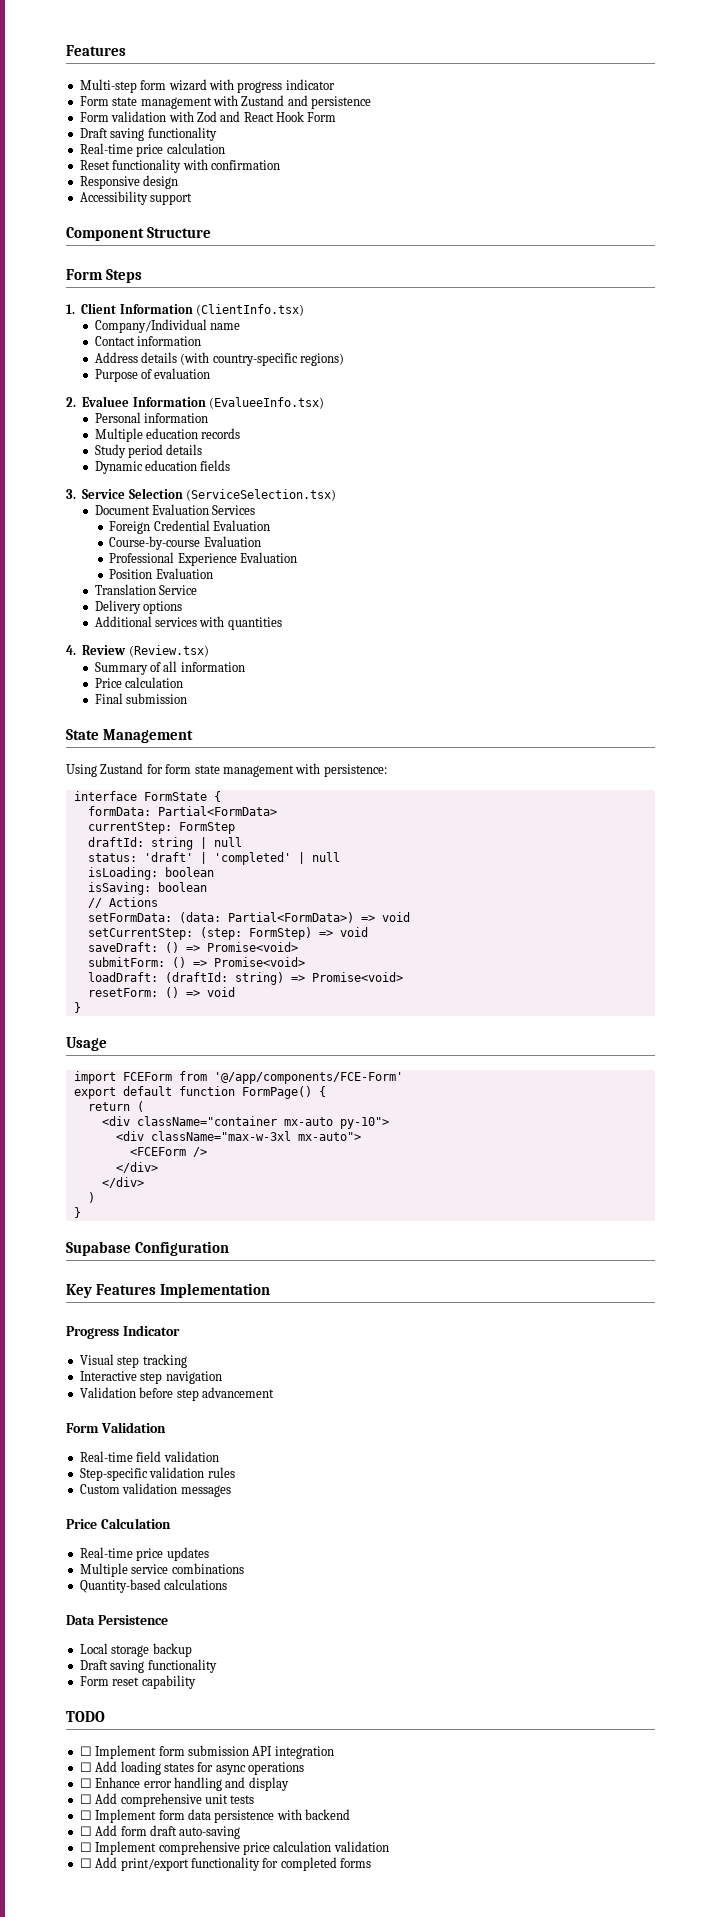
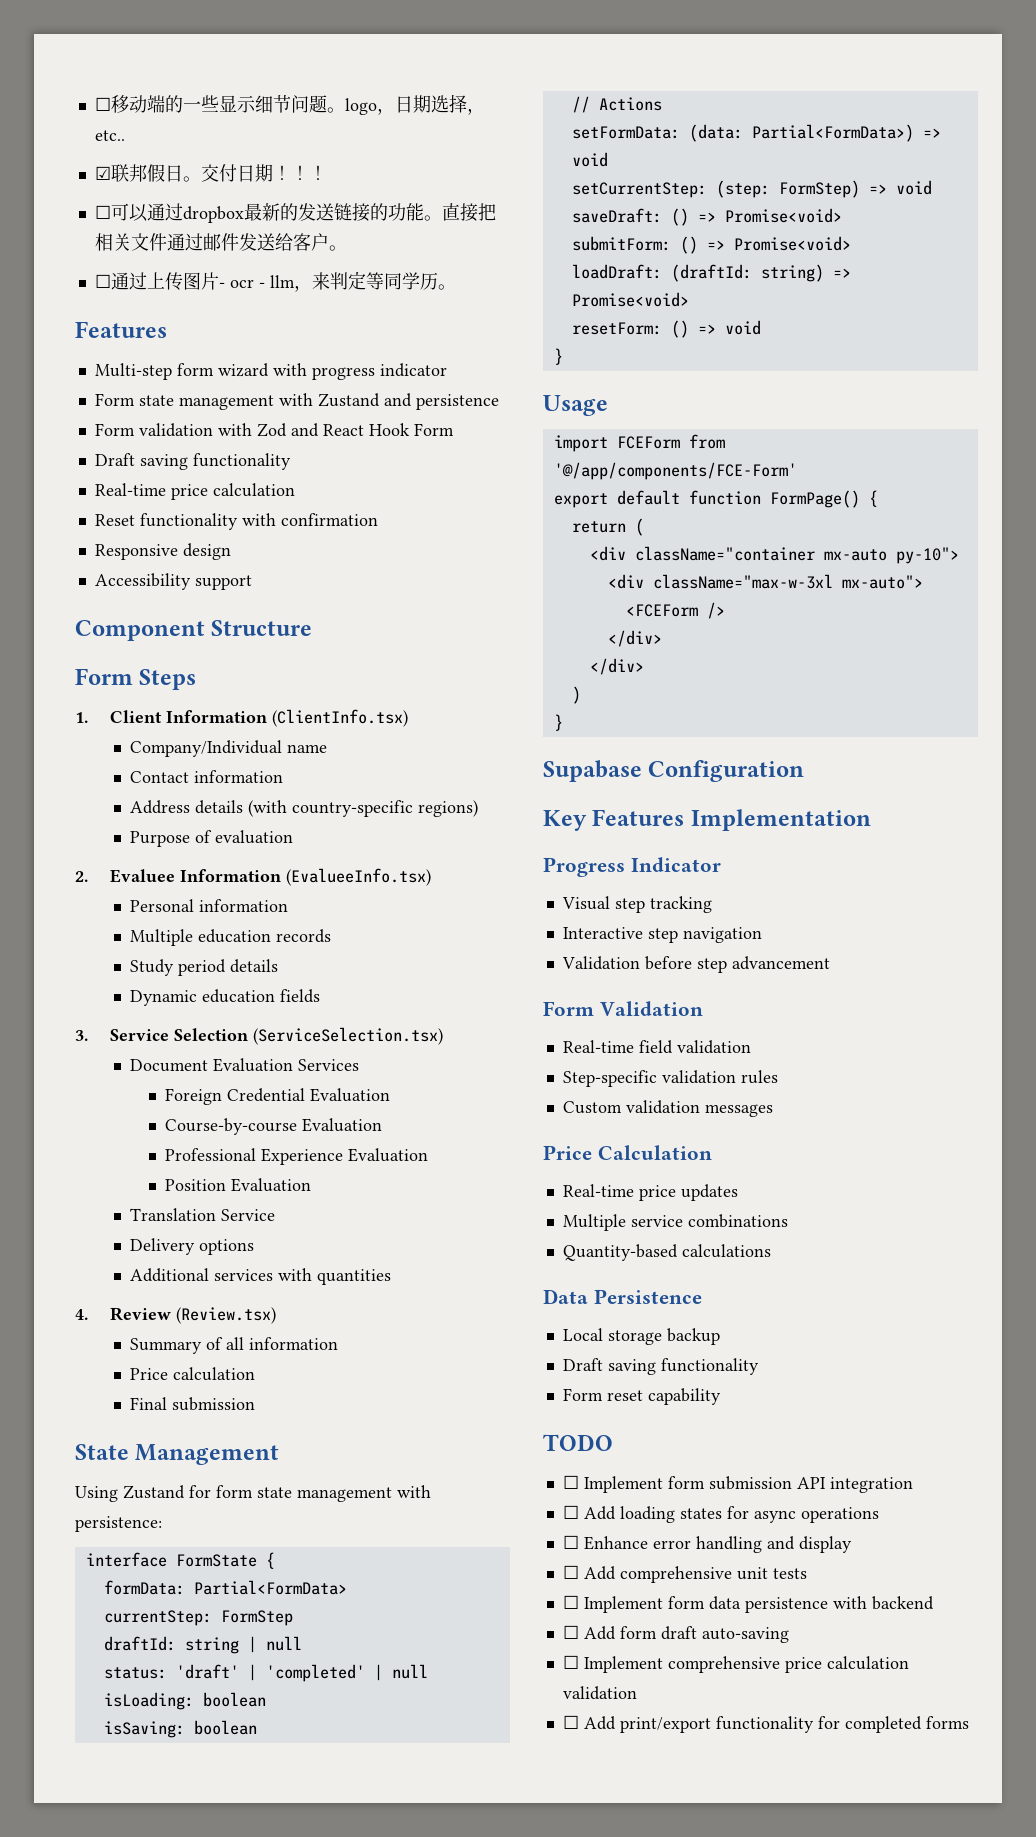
+ ☐移动端的一些显示细节问题。logo，日期选择，etc..
+ ☑联邦假日。交付日期！！！
+ ☐可以通过dropbox最新的发送链接的功能。直接把相关文件通过邮件发送给客户。
+ ☐通过上传图片- ocr - llm，来判定等同学历。

